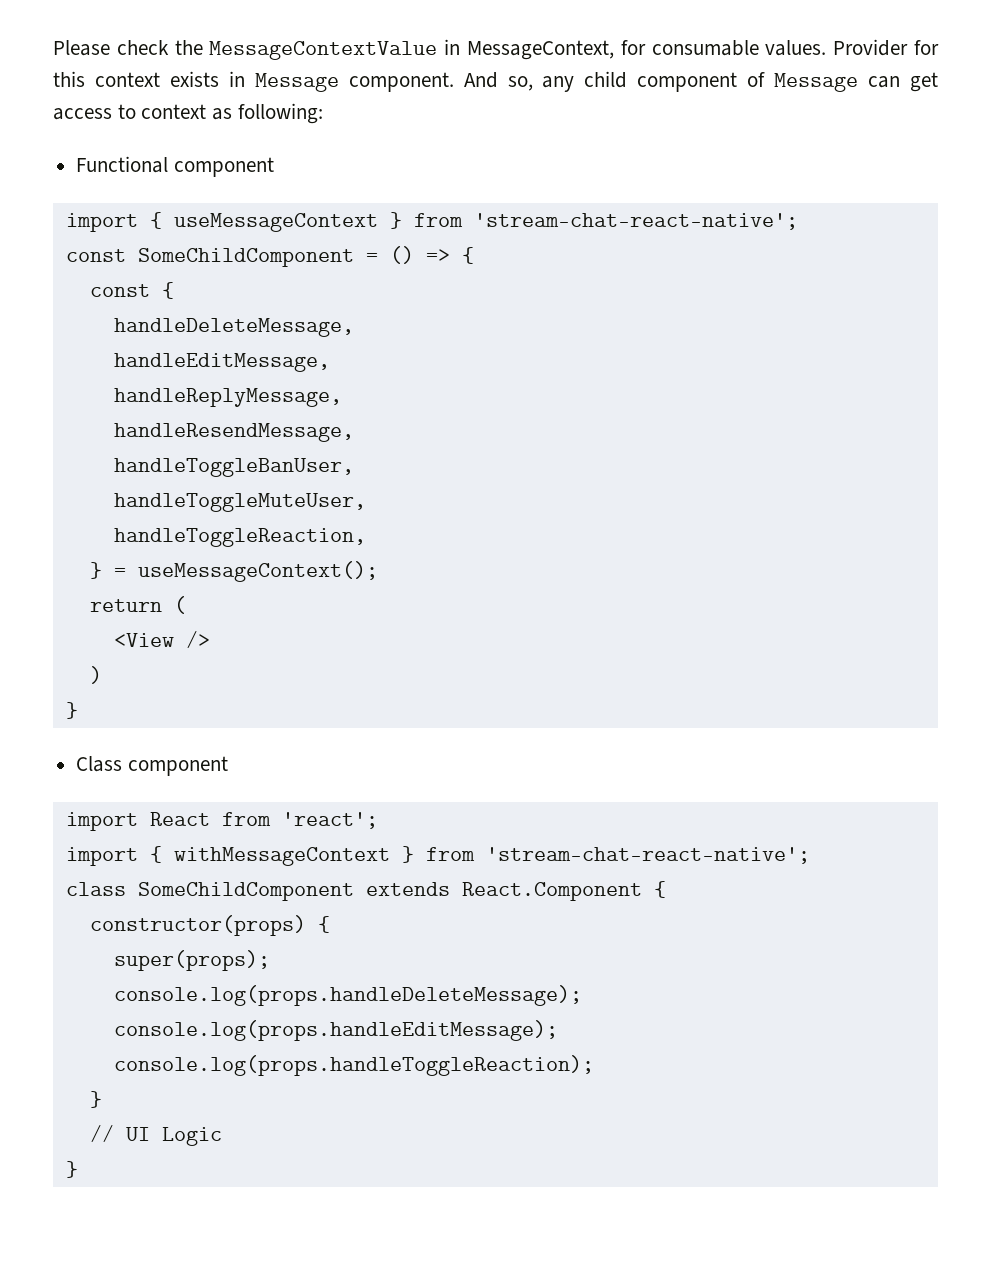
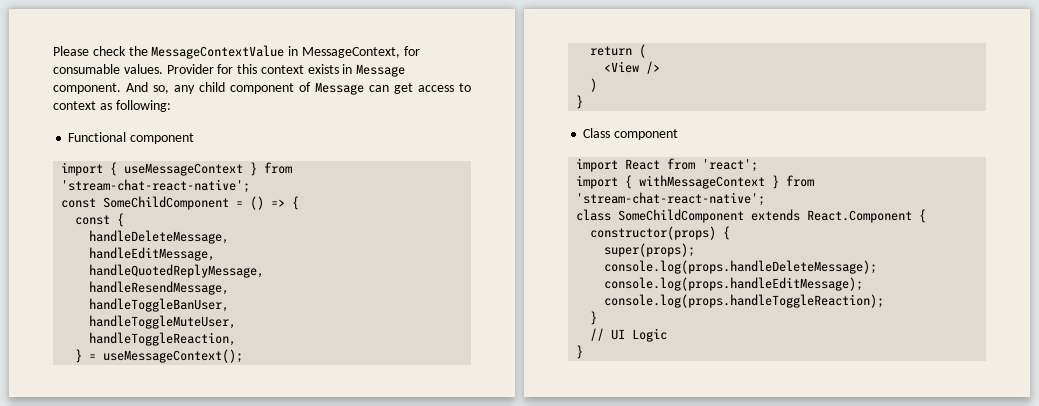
- handleReplyMessage,
+ handleQuotedReplyMessage,

